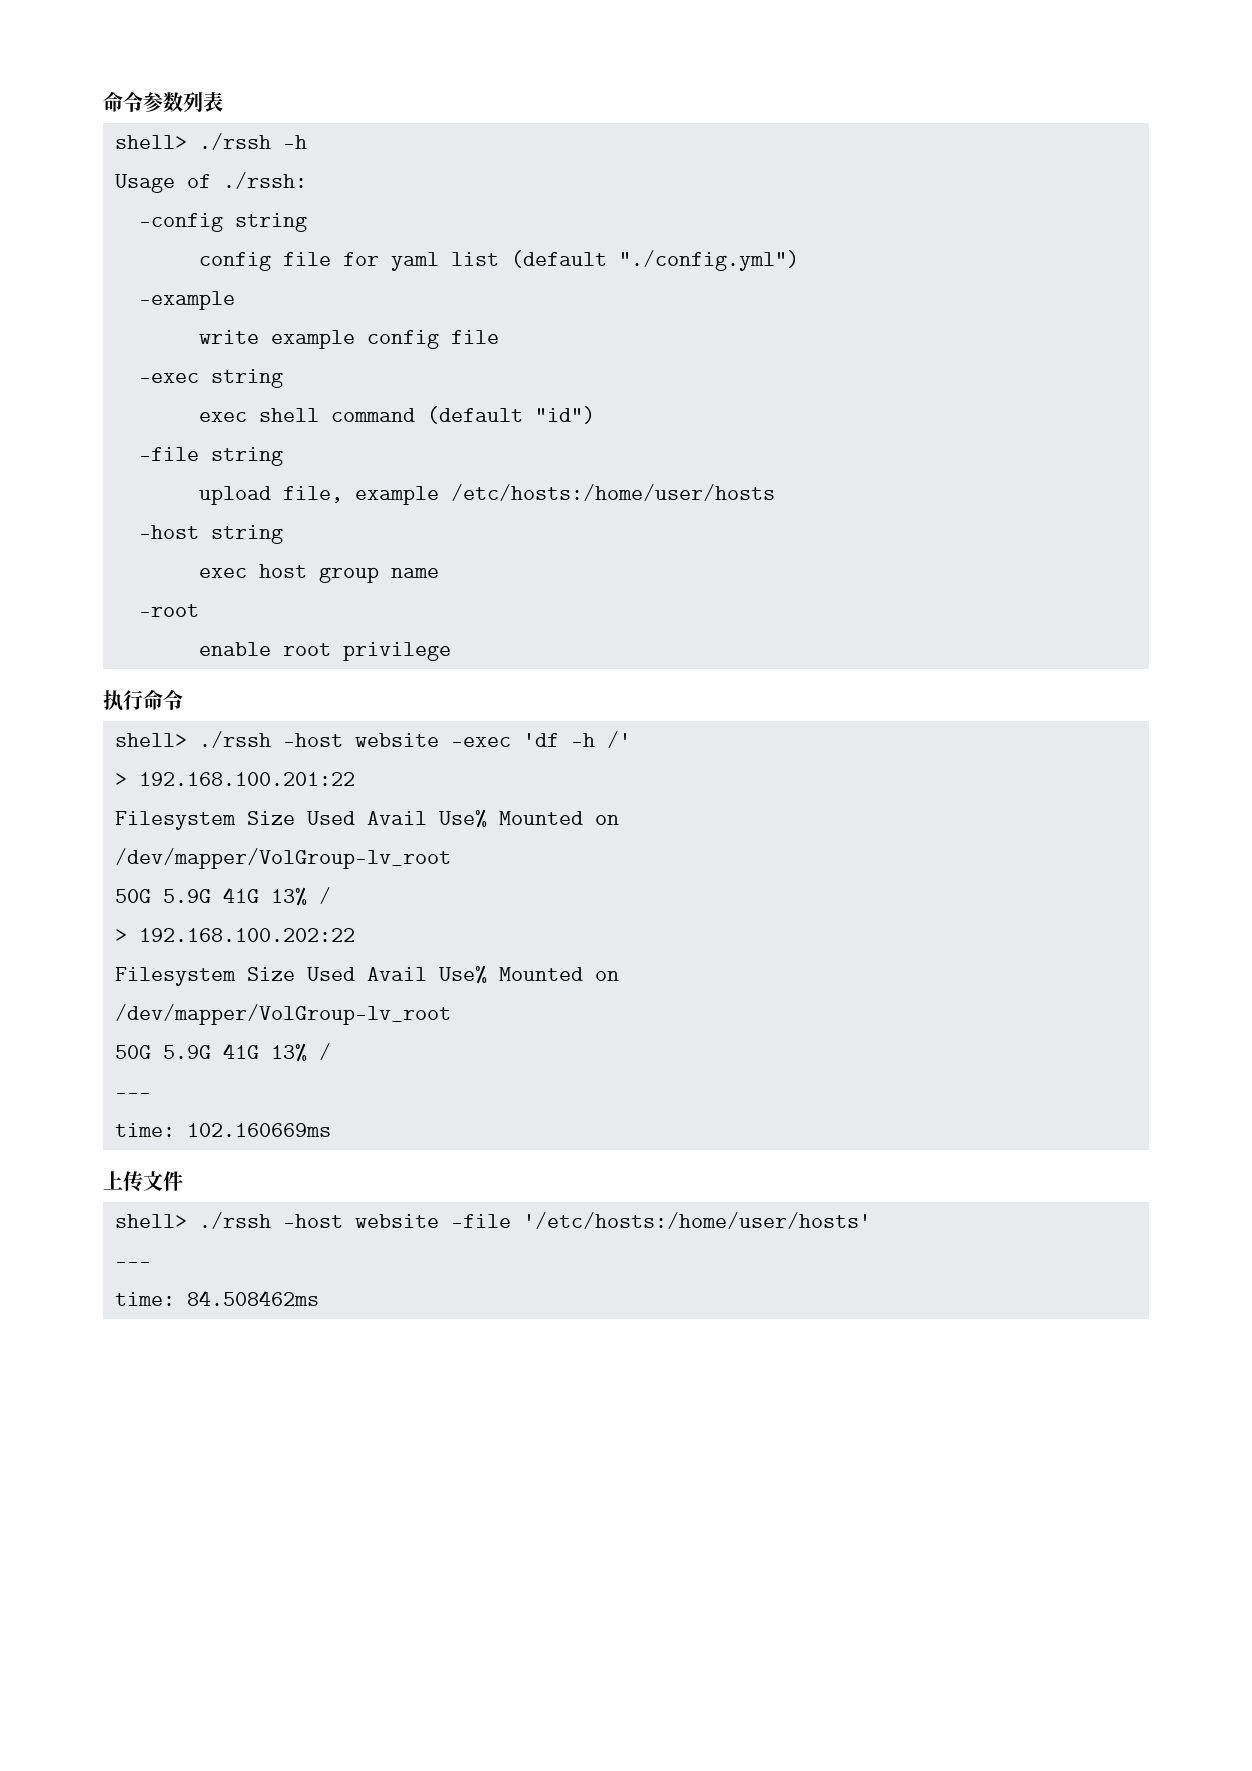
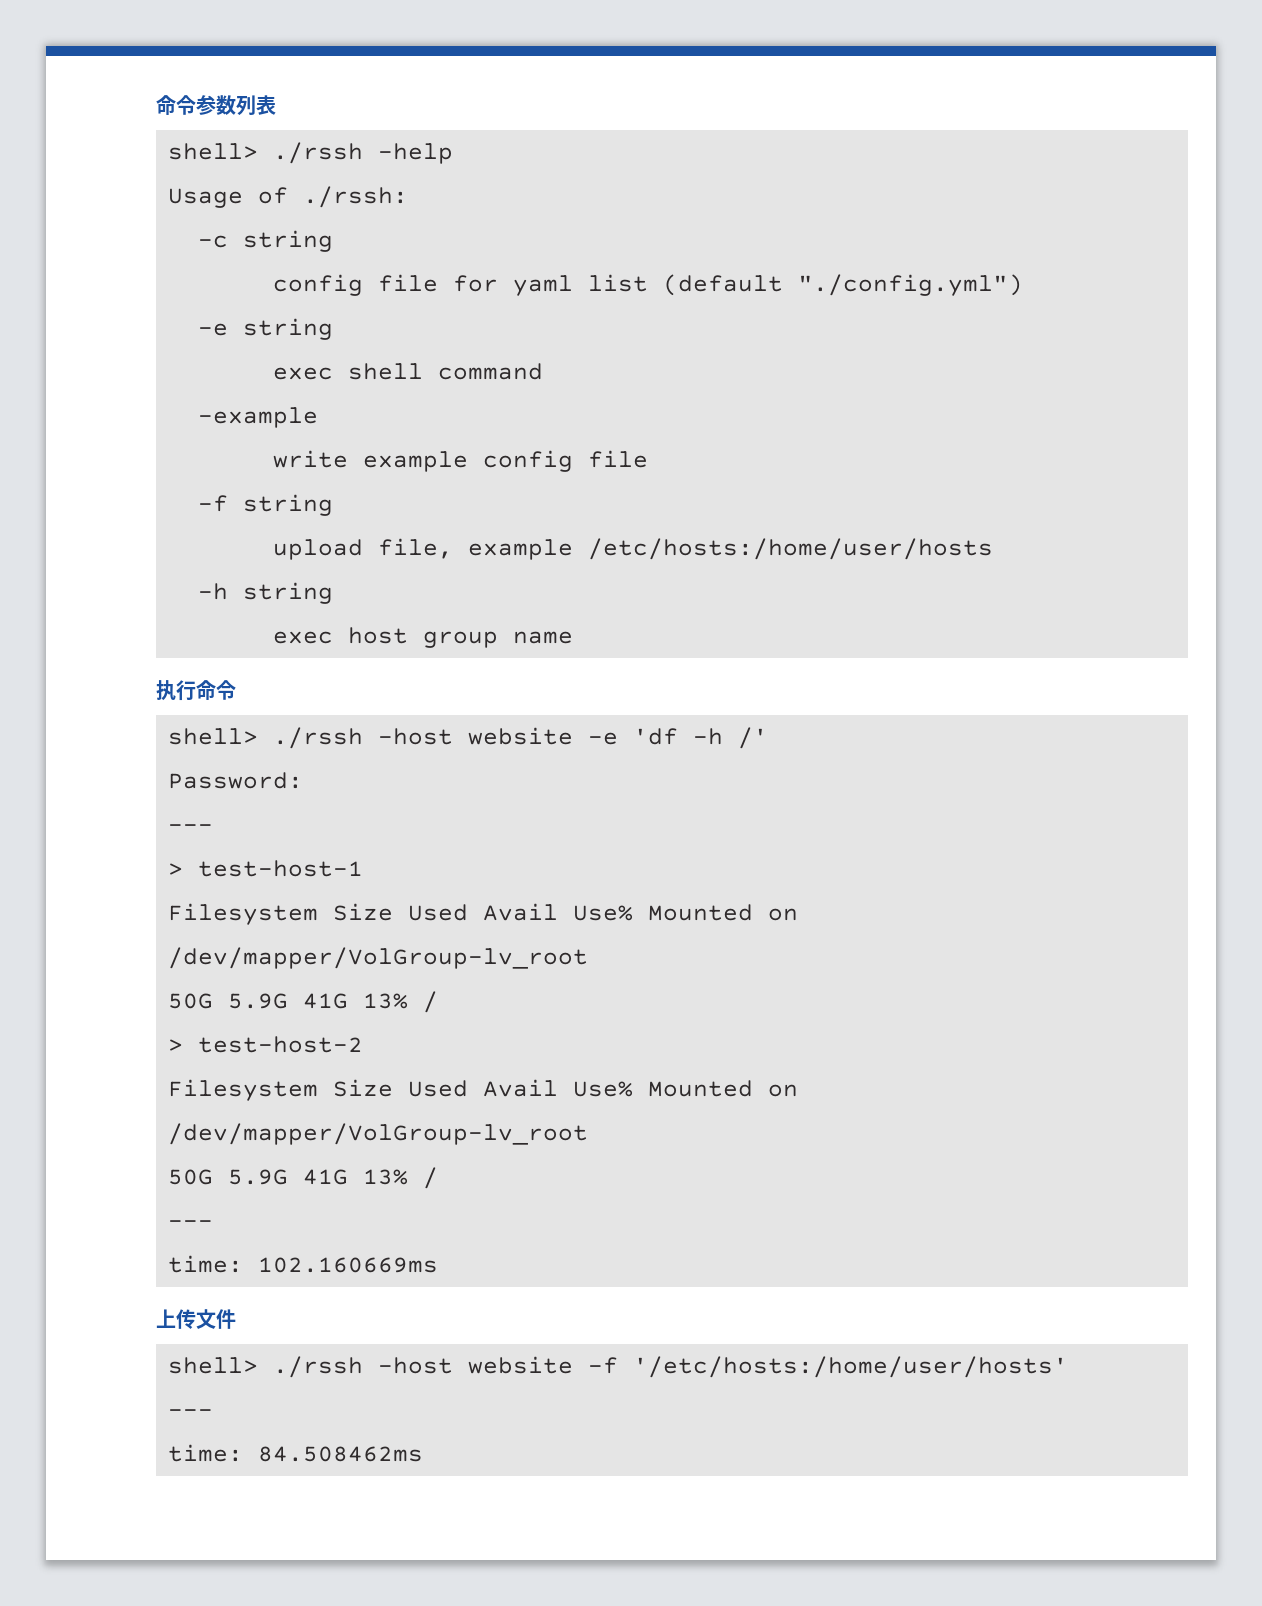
- shell> ./rssh -h
+ shell> ./rssh -help
- -config string
+ -c string
+ -e string
+ exec shell command
- -exec string
- exec shell command (default "id")
- -file string
+ -f string
- -host string
+ -h string
- -root
- enable root privilege
- shell> ./rssh -host website -exec 'df -h /'
+ shell> ./rssh -host website -e 'df -h /'
- > 192.168.100.201:22
+ Password:
+ ---
+ > test-host-1
- > 192.168.100.202:22
+ > test-host-2
- shell> ./rssh -host website -file '/etc/hosts:/home/user/hosts'
+ shell> ./rssh -host website -f '/etc/hosts:/home/user/hosts'

